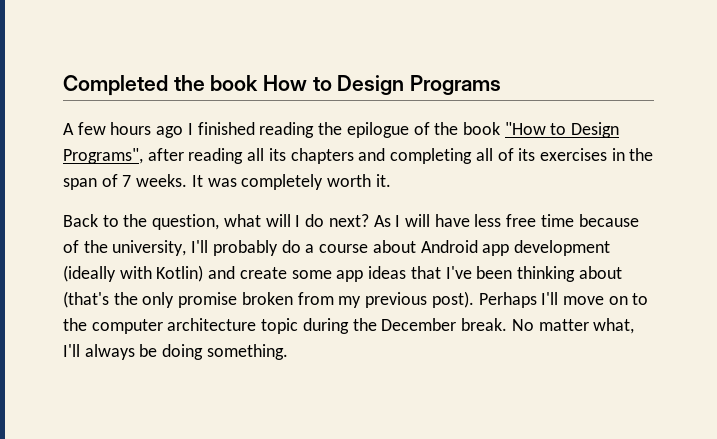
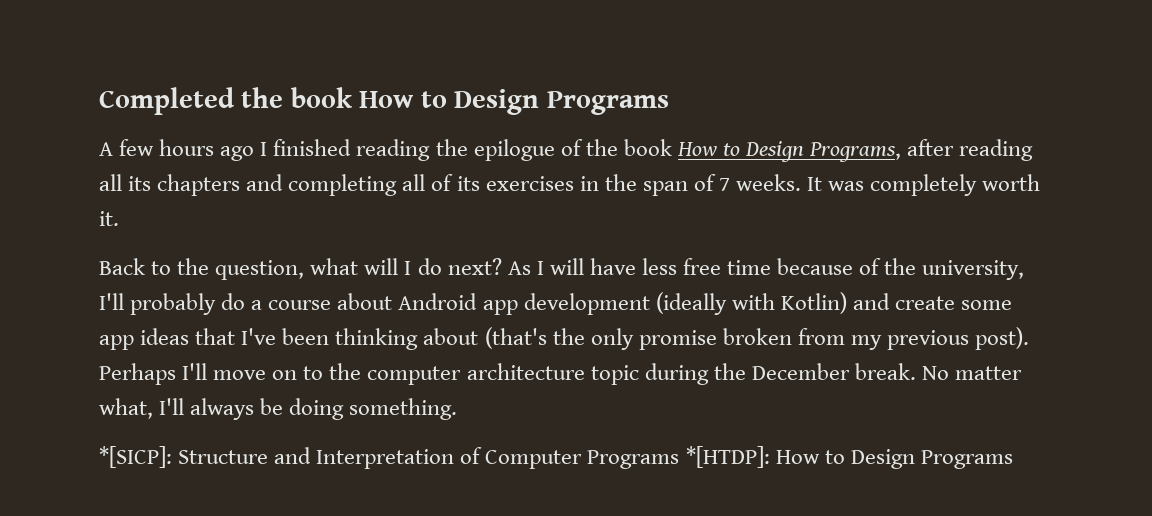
- A few hours ago I finished reading the epilogue of the book "How to Design Programs", after reading all its chapters and completing all of its exercises in the span of 7 weeks.
+ A few hours ago I finished reading the epilogue of the book How to Design Programs, after reading all its chapters and completing all of its exercises in the span of 7 weeks.
+ *[SICP]: Structure and Interpretation of Computer Programs *[HTDP]: How to Design Programs

